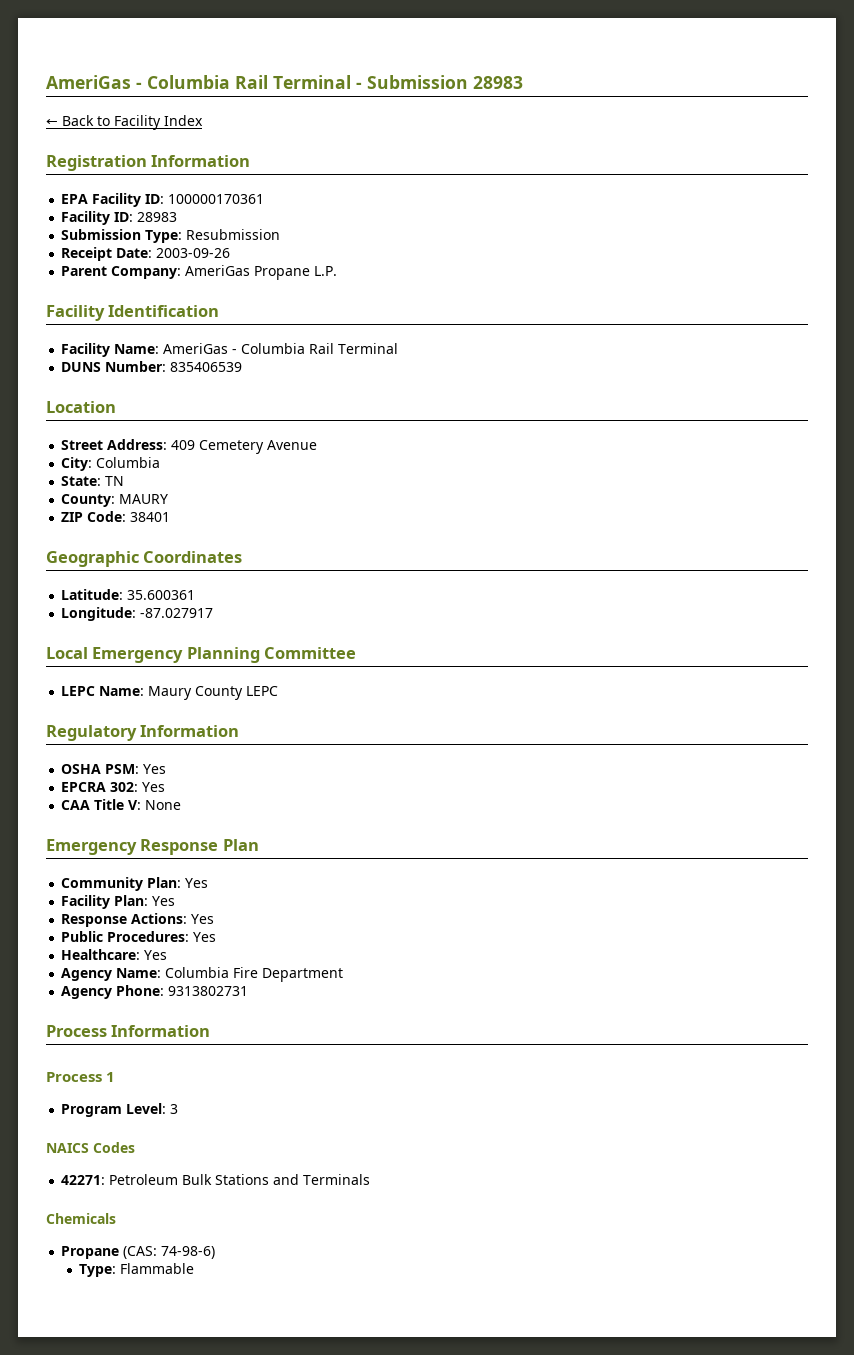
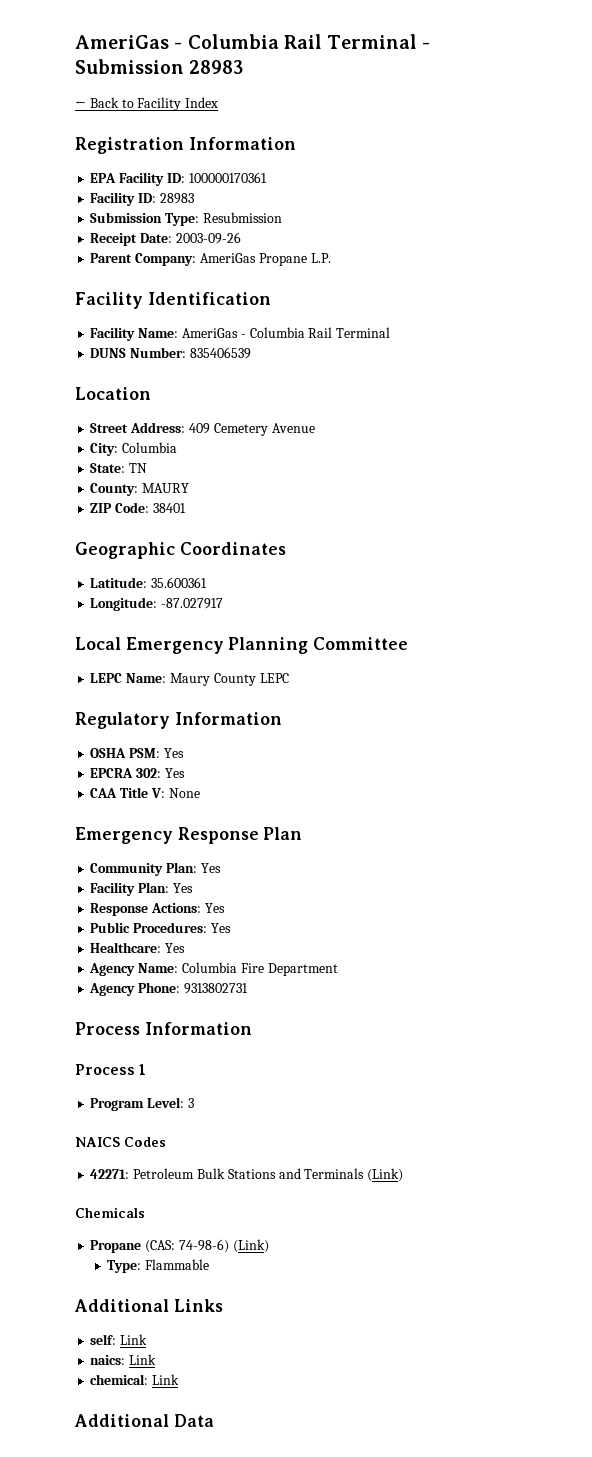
- 42271: Petroleum Bulk Stations and Terminals
+ 42271: Petroleum Bulk Stations and Terminals (Link)
- Propane (CAS: 74-98-6)
+ Propane (CAS: 74-98-6) (Link)
+ Additional Links
+ self: Link
+ naics: Link
+ chemical: Link
+ Additional Data

